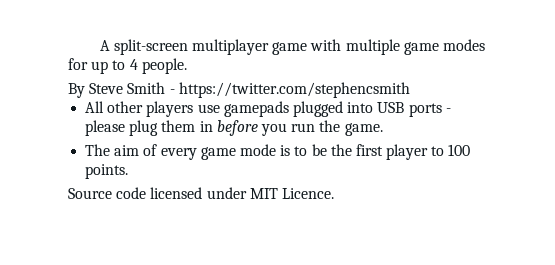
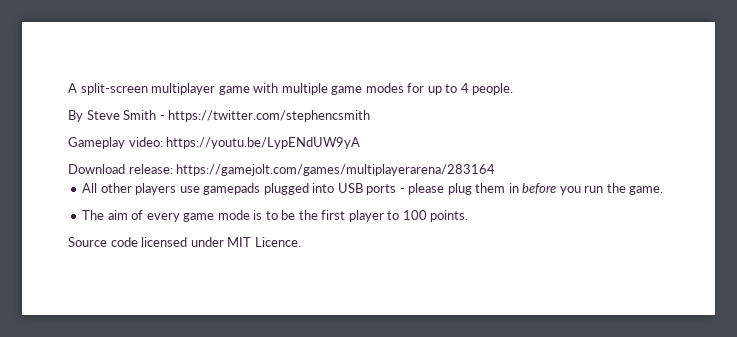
+ Gameplay video: https://youtu.be/LypENdUW9yA
+ Download release: https://gamejolt.com/games/multiplayerarena/283164

